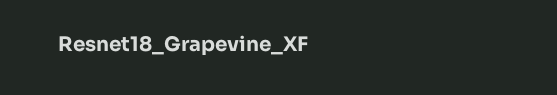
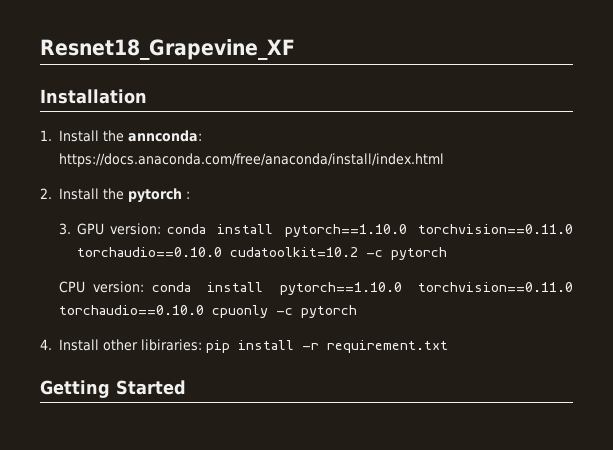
+ Installation
+ 1. Install the annconda: https://docs.anaconda.com/free/anaconda/install/index.html
+ 2. Install the pytorch :
+ 3. GPU version: conda install pytorch==1.10.0 torchvision==0.11.0 torchaudio==0.10.0 cudatoolkit=10.2 -c pytorch
+ CPU version: conda install pytorch==1.10.0 torchvision==0.11.0 torchaudio==0.10.0 cpuonly -c pytorch
+ 4. Install other libiraries: pip install -r requirement.txt
+ Getting Started

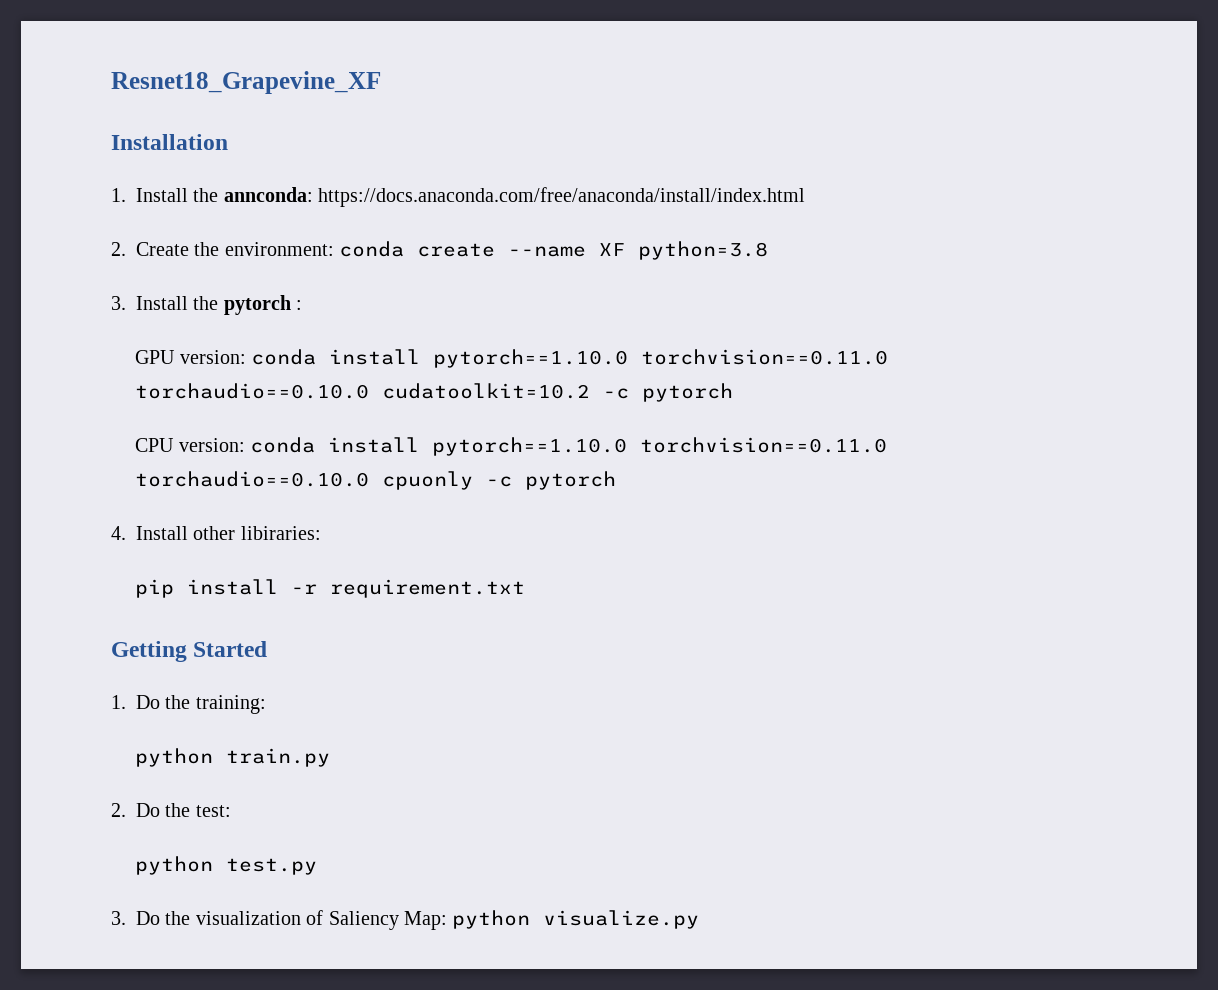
- 2. Install the pytorch :
+ 2. Create the environment: conda create --name XF python=3.8
+ 3. Install the pytorch :
- 3. GPU version: conda install pytorch==1.10.0 torchvision==0.11.0 torchaudio==0.10.0 cudatoolkit=10.2 -c pytorch
+ GPU version: conda install pytorch==1.10.0 torchvision==0.11.0 torchaudio==0.10.0 cudatoolkit=10.2 -c pytorch
- 4. Install other libiraries: pip install -r requirement.txt
+ 4. Install other libiraries:
+ pip install -r requirement.txt
+ 1. Do the training:
+ python train.py
+ 2. Do the test:
+ python test.py
+ 3. Do the visualization of Saliency Map: python visualize.py

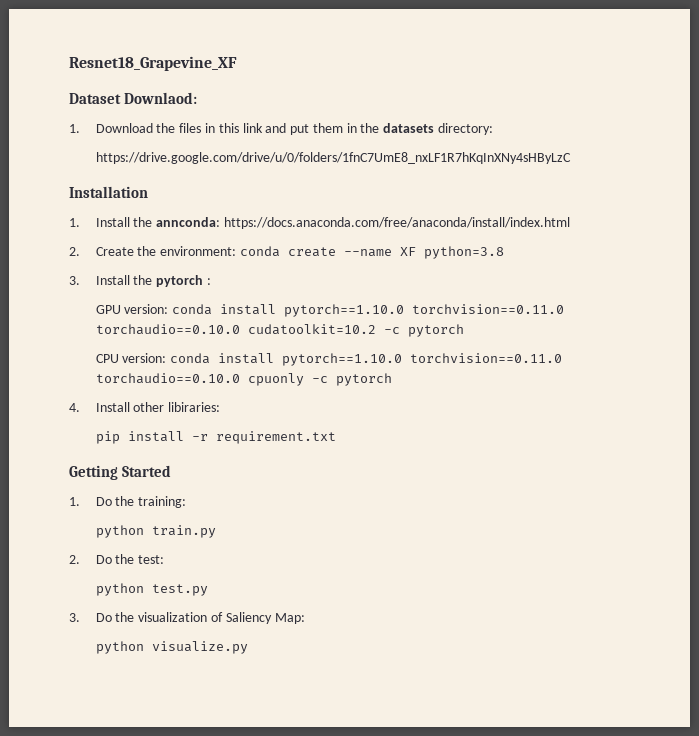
+ Dataset Downlaod:
+ 1. Download the files in this link and put them in the datasets directory:
+ https://drive.google.com/drive/u/0/folders/1fnC7UmE8_nxLF1R7hKqInXNy4sHByLzC
- 3. Do the visualization of Saliency Map: python visualize.py
+ 3. Do the visualization of Saliency Map:
+ python visualize.py

